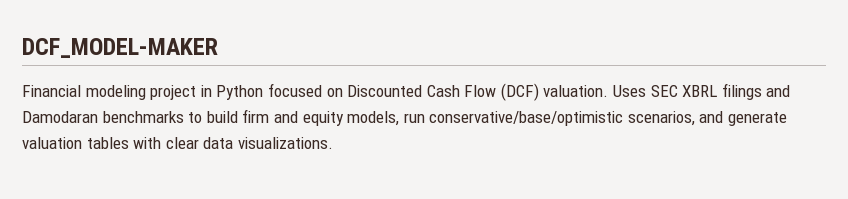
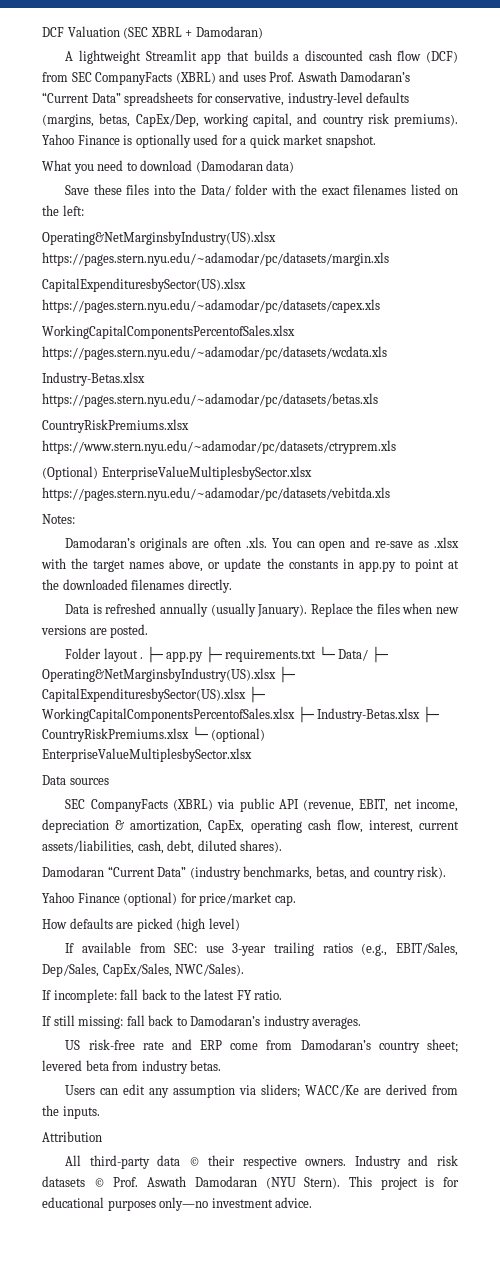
- DCF_MODEL-MAKER
- Financial modeling project in Python focused on Discounted Cash Flow (DCF) valuation. Uses SEC XBRL filings and Damodaran benchmarks to build firm and equity models, run conservative/base/optimistic scenarios, and generate valuation tables with clear data visualizations.
+ DCF Valuation (SEC XBRL + Damodaran)
+ A lightweight Streamlit app that builds a discounted cash flow (DCF) from SEC CompanyFacts (XBRL) and uses Prof. Aswath Damodaran’s “Current Data” spreadsheets for conservative, industry-level defaults (margins, betas, CapEx/Dep, working capital, and country risk premiums). Yahoo Finance is optionally used for a quick market snapshot.
+ What you need to download (Damodaran data)
+ Save these files into the Data/ folder with the exact filenames listed on the left:
+ Operating&NetMarginsbyIndustry(US).xlsx https://pages.stern.nyu.edu/~adamodar/pc/datasets/margin.xls
+ CapitalExpendituresbySector(US).xlsx https://pages.stern.nyu.edu/~adamodar/pc/datasets/capex.xls
+ WorkingCapitalComponentsPercentofSales.xlsx https://pages.stern.nyu.edu/~adamodar/pc/datasets/wcdata.xls
+ Industry-Betas.xlsx https://pages.stern.nyu.edu/~adamodar/pc/datasets/betas.xls
+ CountryRiskPremiums.xlsx https://www.stern.nyu.edu/~adamodar/pc/datasets/ctryprem.xls
+ (Optional) EnterpriseValueMultiplesbySector.xlsx https://pages.stern.nyu.edu/~adamodar/pc/datasets/vebitda.xls
+ Notes:
+ Damodaran’s originals are often .xls. You can open and re-save as .xlsx with the target names above, or update the constants in app.py to point at the downloaded filenames directly.
+ Data is refreshed annually (usually January). Replace the files when new versions are posted.
+ Folder layout . ├─ app.py ├─ requirements.txt └─ Data/ ├─ Operating&NetMarginsbyIndustry(US).xlsx ├─ CapitalExpendituresbySector(US).xlsx ├─ WorkingCapitalComponentsPercentofSales.xlsx ├─ Industry-Betas.xlsx ├─ CountryRiskPremiums.xlsx └─ (optional) EnterpriseValueMultiplesbySector.xlsx
+ Data sources
+ SEC CompanyFacts (XBRL) via public API (revenue, EBIT, net income, depreciation & amortization, CapEx, operating cash flow, interest, current assets/liabilities, cash, debt, diluted shares).
+ Damodaran “Current Data” (industry benchmarks, betas, and country risk).
+ Yahoo Finance (optional) for price/market cap.
+ How defaults are picked (high level)
+ If available from SEC: use 3-year trailing ratios (e.g., EBIT/Sales, Dep/Sales, CapEx/Sales, NWC/Sales).
+ If incomplete: fall back to the latest FY ratio.
+ If still missing: fall back to Damodaran’s industry averages.
+ US risk-free rate and ERP come from Damodaran’s country sheet; levered beta from industry betas.
+ Users can edit any assumption via sliders; WACC/Ke are derived from the inputs.
+ Attribution
+ All third-party data © their respective owners. Industry and risk datasets © Prof. Aswath Damodaran (NYU Stern). This project is for educational purposes only—no investment advice.

